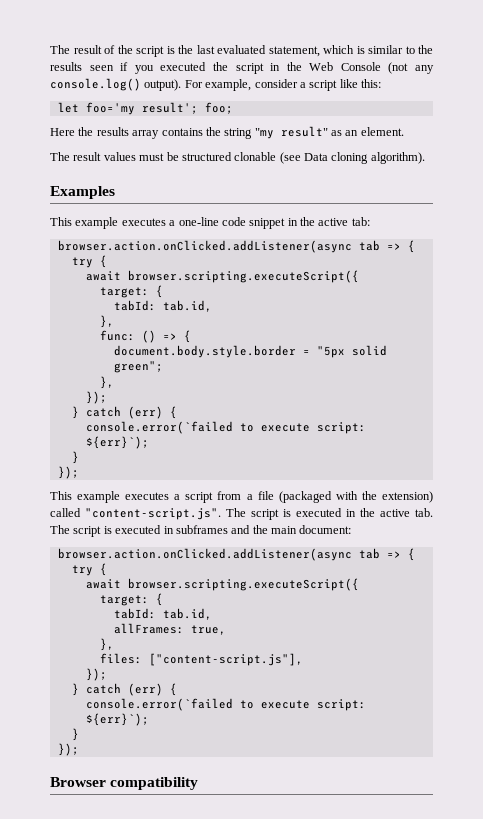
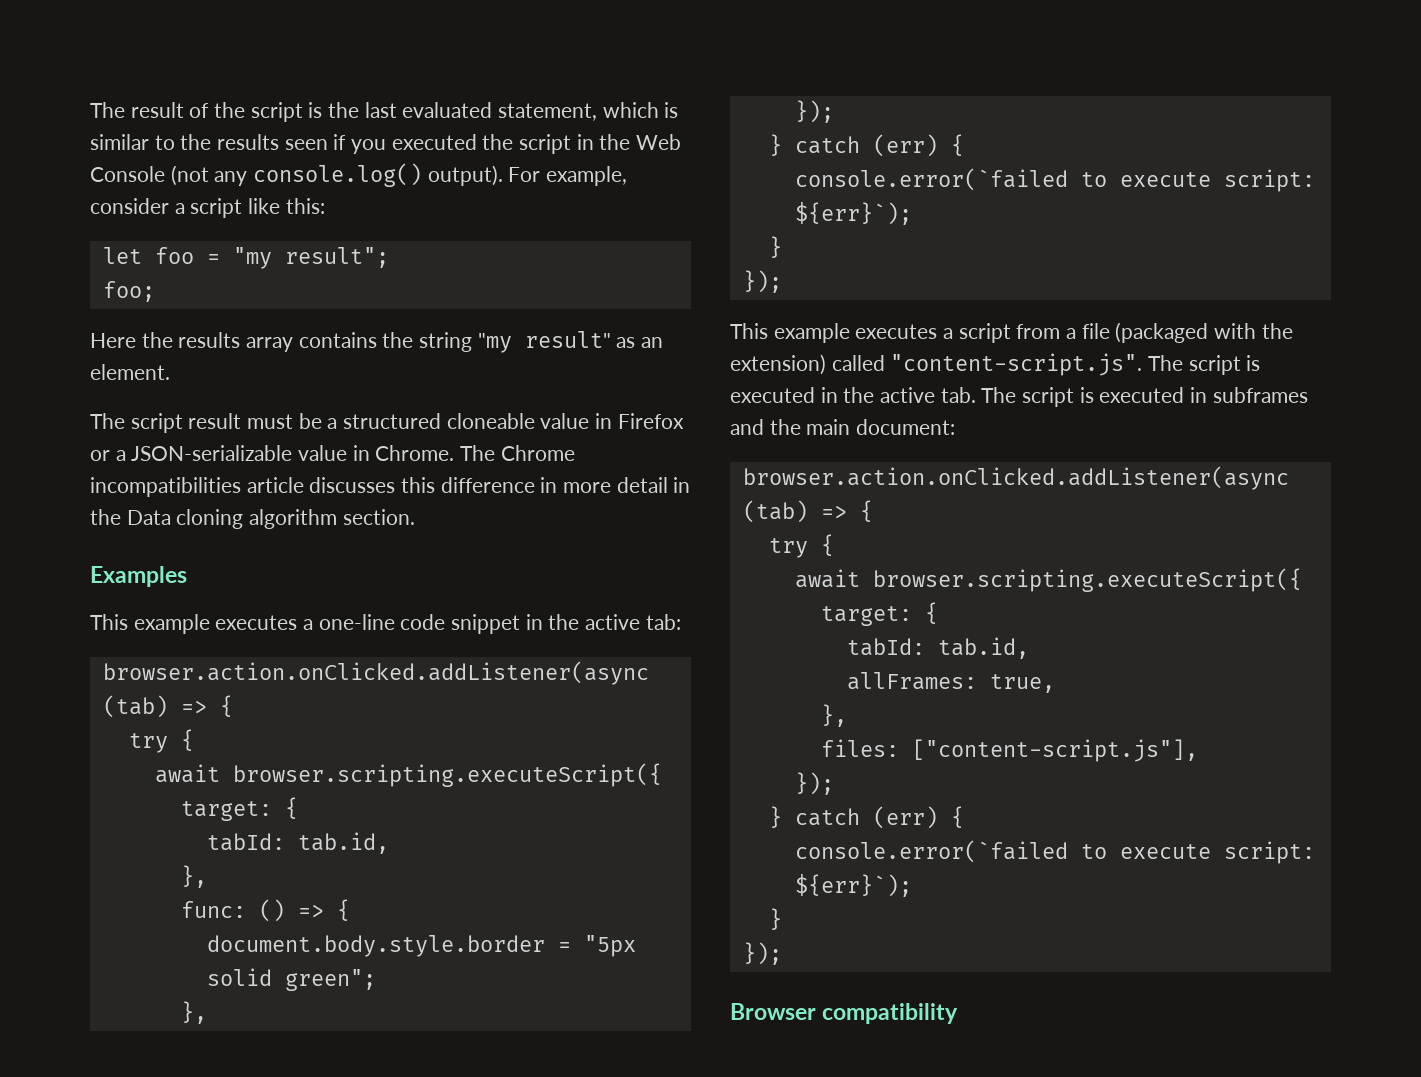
- let foo='my result'; foo;
+ let foo = "my result";
+ foo;
- The result values must be structured clonable (see Data cloning algorithm).
+ The script result must be a structured cloneable value in Firefox or a JSON-serializable value in Chrome. The Chrome incompatibilities article discusses this difference in more detail in the Data cloning algorithm section.
  This example executes a one-line code snippet in the active tab:
- browser.action.onClicked.addListener(async tab => {
+ browser.action.onClicked.addListener(async (tab) => {
  This example executes a script from a file (packaged with the extension) called "content-script.js". The script is executed in the active tab. The script is executed in subframes and the main document:
- browser.action.onClicked.addListener(async tab => {
+ browser.action.onClicked.addListener(async (tab) => {

